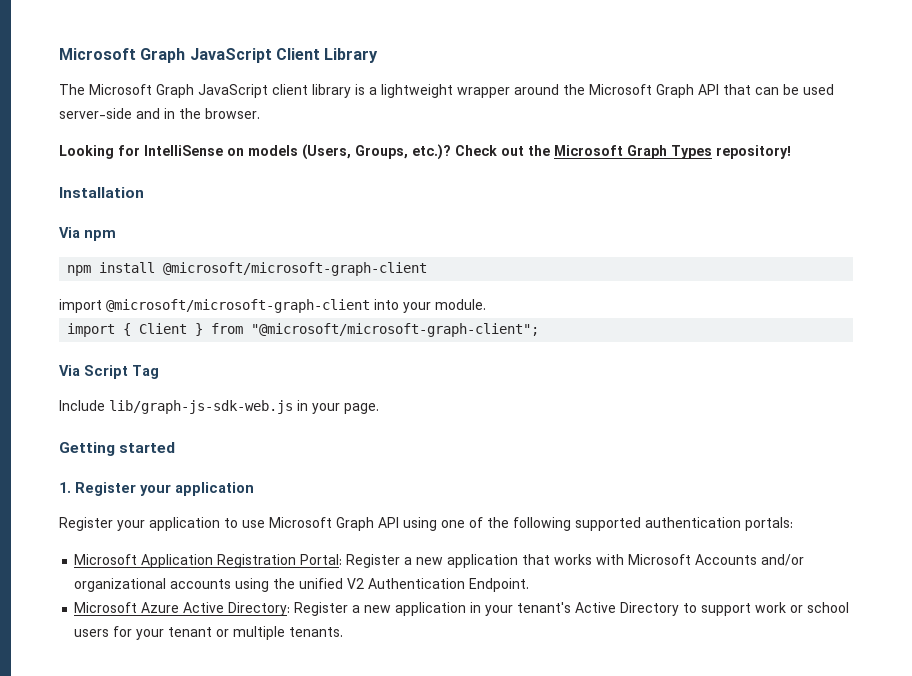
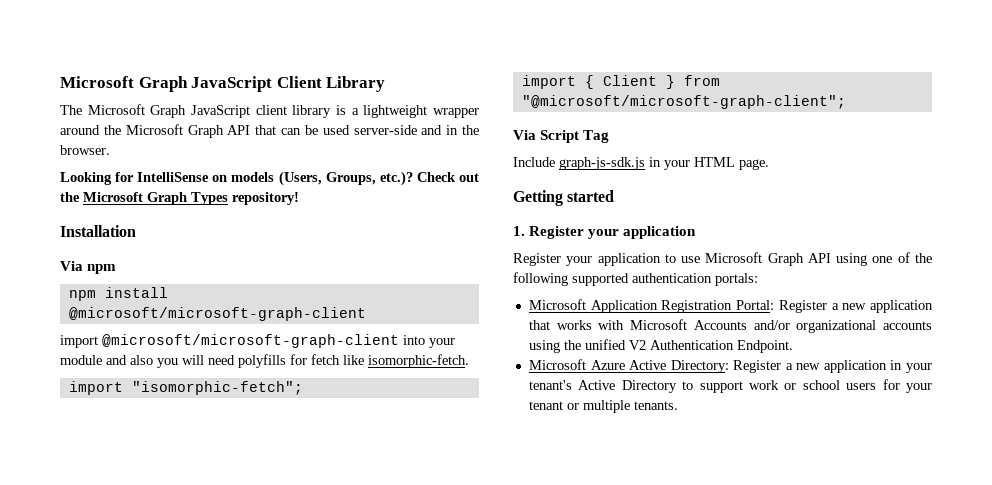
- import @microsoft/microsoft-graph-client into your module.
+ import @microsoft/microsoft-graph-client into your module and also you will need polyfills for fetch like isomorphic-fetch.
+ import "isomorphic-fetch";
- Include lib/graph-js-sdk-web.js in your page.
+ Include graph-js-sdk.js in your HTML page.

